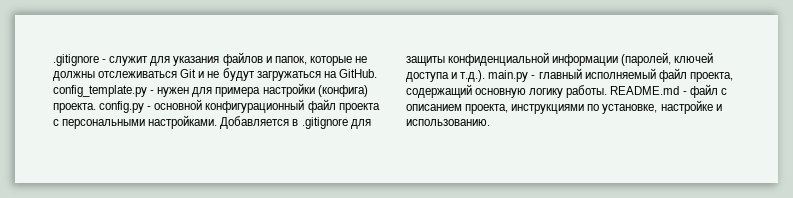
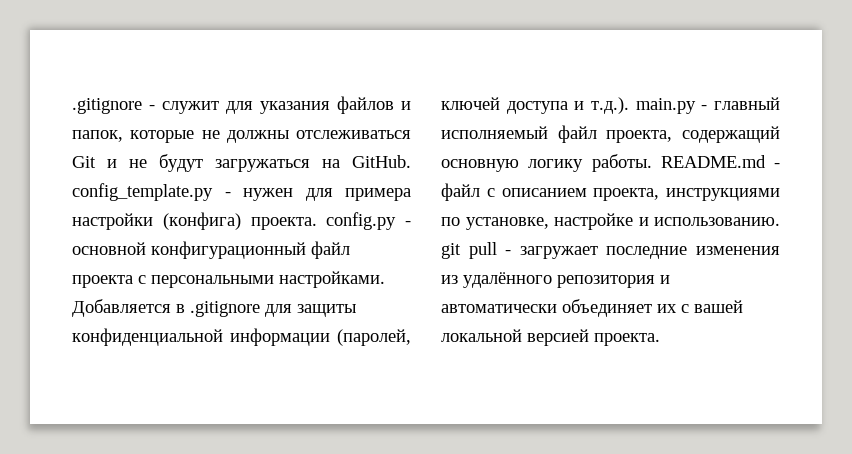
- README.md - файл с описанием проекта, инструкциями по установке, настройке и использованию.
+ README.md - файл с описанием проекта, инструкциями по установке, настройке и использованию. git pull - загружает последние изменения из удалённого репозитория и автоматически объединяет их с вашей локальной версией проекта.

